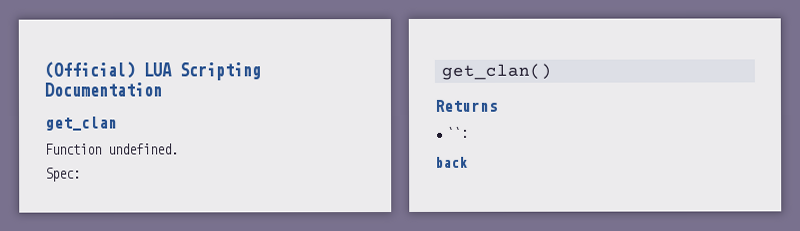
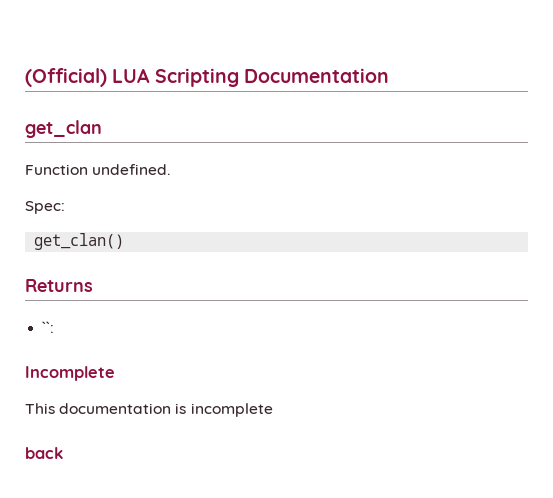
+ Incomplete
+ This documentation is incomplete

